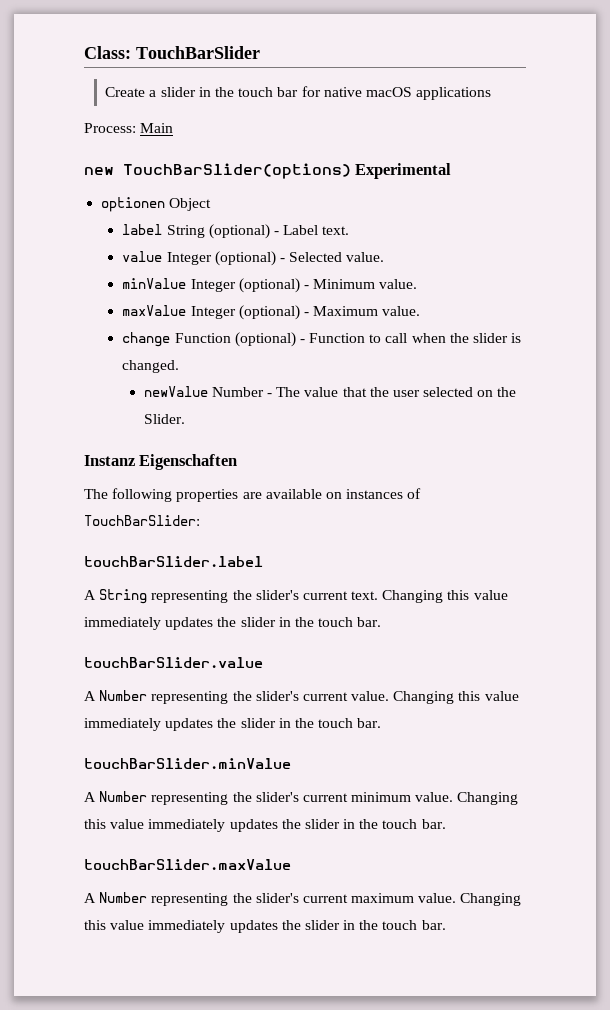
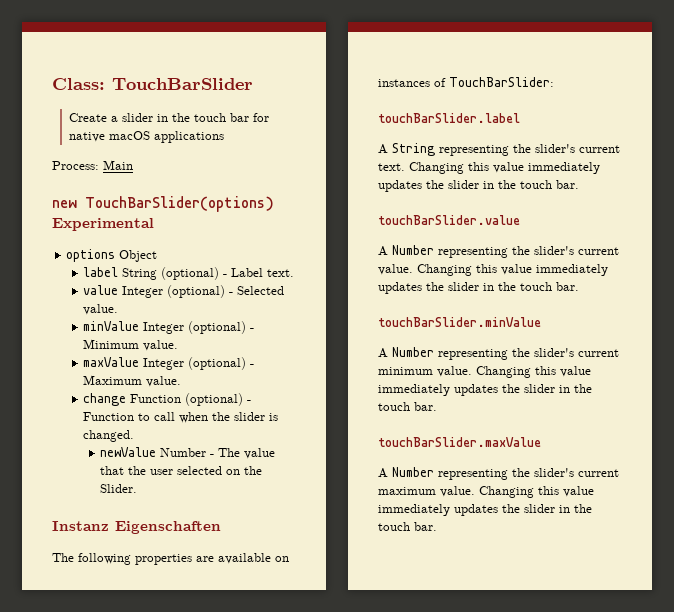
- optionen Object
+ options Object

